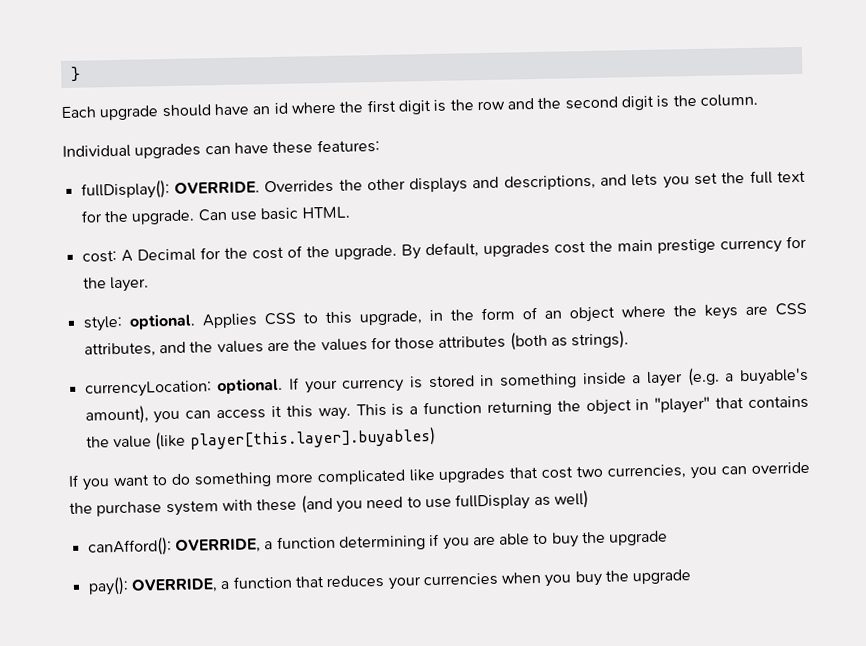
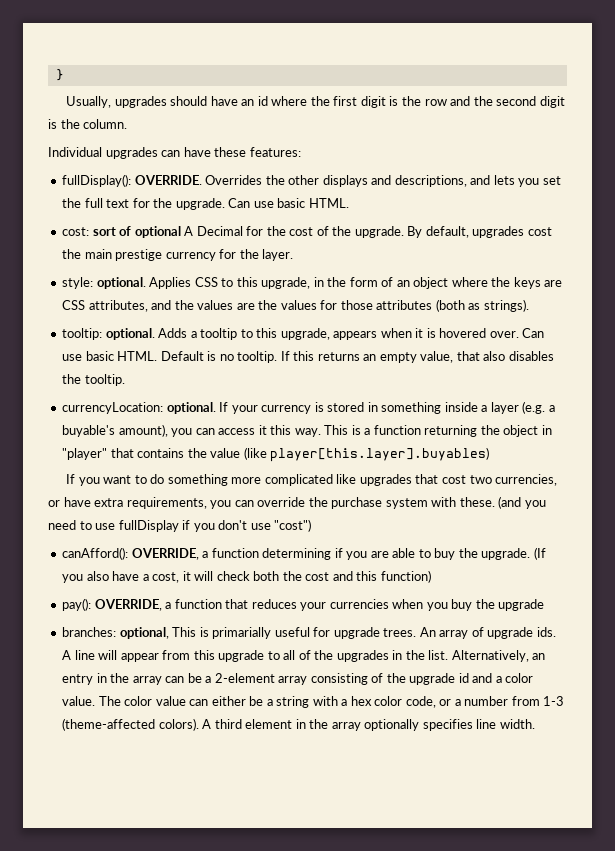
- Each upgrade should have an id where the first digit is the row and the second digit is the column.
+ Usually, upgrades should have an id where the first digit is the row and the second digit is the column.
- cost: A Decimal for the cost of the upgrade.
+ cost: sort of optional A Decimal for the cost of the upgrade.
+ tooltip: optional. Adds a tooltip to this upgrade, appears when it is hovered over. Can use basic HTML. Default is no tooltip. If this returns an empty value, that also disables the tooltip.
- If you want to do something more complicated like upgrades that cost two currencies, you can override the purchase system with these (and you need to use fullDisplay as well)
+ If you want to do something more complicated like upgrades that cost two currencies, or have extra requirements, you can override the purchase system with these. (and you need to use fullDisplay if you don't use "cost")
- canAfford(): OVERRIDE, a function determining if you are able to buy the upgrade
+ canAfford(): OVERRIDE, a function determining if you are able to buy the upgrade. (If you also have a cost, it will check both the cost and this function)
+ branches: optional, This is primarially useful for upgrade trees. An array of upgrade ids. A line will appear from this upgrade to all of the upgrades in the list. Alternatively, an entry in the array can be a 2-element array consisting of the upgrade id and a color value. The color value can either be a string with a hex color code, or a number from 1-3 (theme-affected colors). A third element in the array optionally specifies line width.

